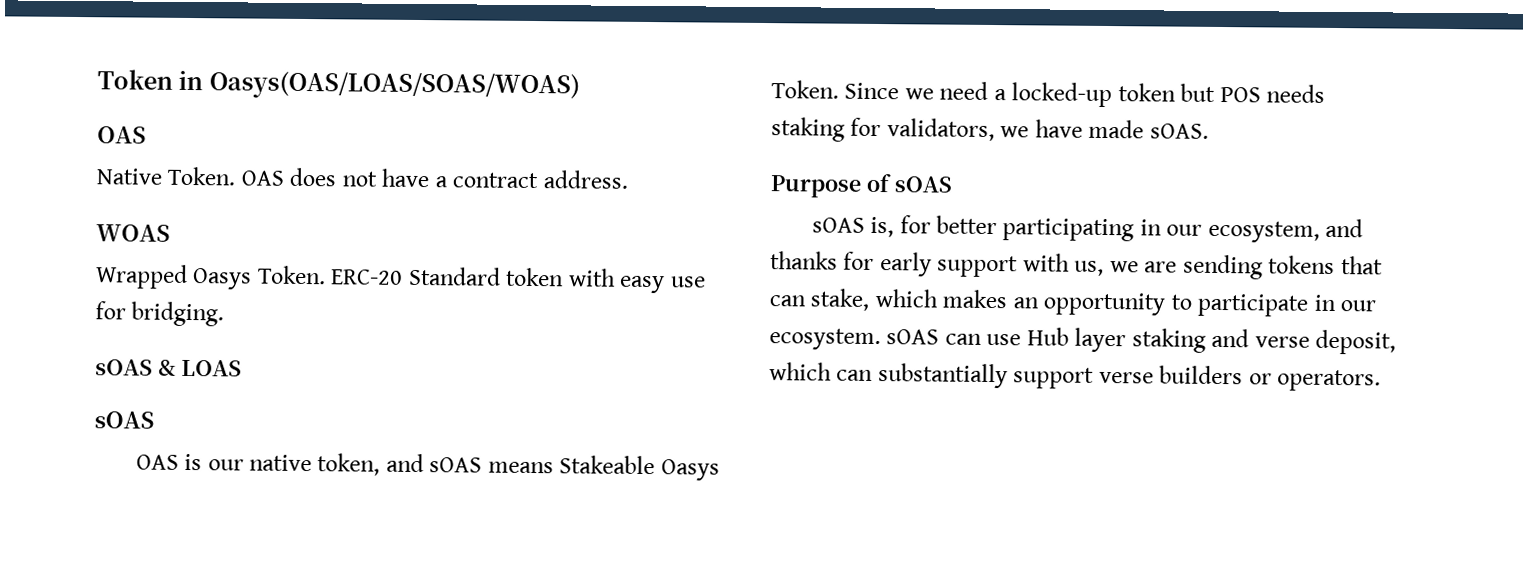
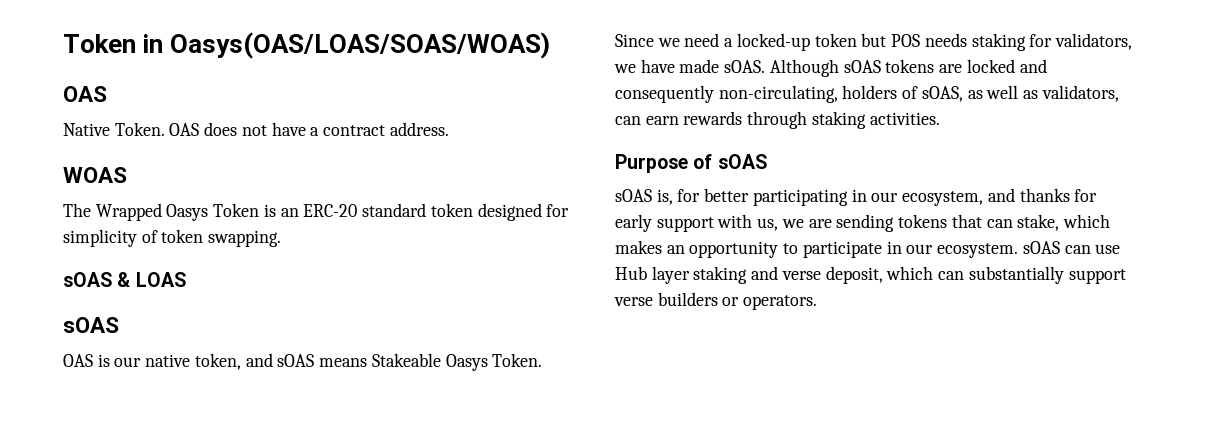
- Wrapped Oasys Token. ERC-20 Standard token with easy use for bridging.
+ The Wrapped Oasys Token is an ERC-20 standard token designed for simplicity of token swapping.
+ Although sOAS tokens are locked and consequently non-circulating, holders of sOAS, as well as validators, can earn rewards through staking activities.

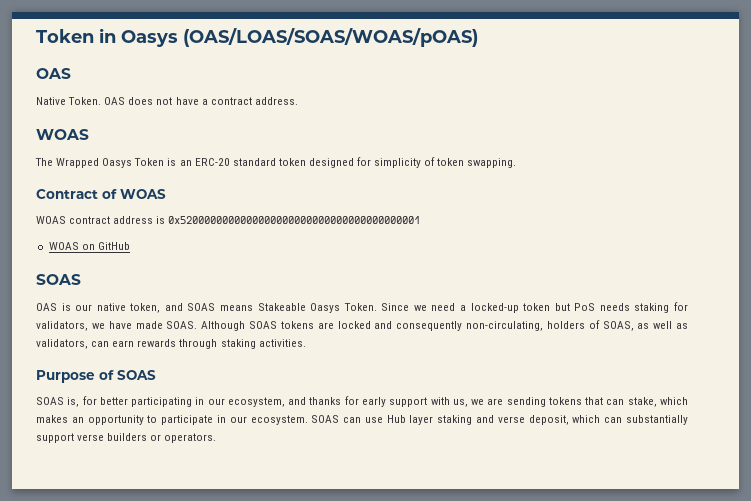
- Token in Oasys(OAS/LOAS/SOAS/WOAS)
+ Token in Oasys (OAS/LOAS/SOAS/WOAS/pOAS)
- sOAS & LOAS
- sOAS
+ Contract of WOAS
+ WOAS contract address is 0x5200000000000000000000000000000000000001
+ WOAS on GitHub
+ SOAS
- OAS is our native token, and sOAS means Stakeable Oasys Token.
+ OAS is our native token, and SOAS means Stakeable Oasys Token.
- Since we need a locked-up token but POS needs staking for validators, we have made sOAS. Although sOAS tokens are locked and consequently non-circulating, holders of sOAS, as well as validators, can earn rewards through staking activities.
+ Since we need a locked-up token but PoS needs staking for validators, we have made SOAS. Although SOAS tokens are locked and consequently non-circulating, holders of SOAS, as well as validators, can earn rewards through staking activities.
- Purpose of sOAS
- sOAS is, for better participating in our ecosystem, and thanks for early support with us, we are sending tokens that can stake, which makes an opportunity to participate in our ecosystem. sOAS can use Hub layer staking and verse deposit, which can substantially support verse builders or operators.
+ Purpose of SOAS
+ SOAS is, for better participating in our ecosystem, and thanks for early support with us, we are sending tokens that can stake, which makes an opportunity to participate in our ecosystem. SOAS can use Hub layer staking and verse deposit, which can substantially support verse builders or operators.

